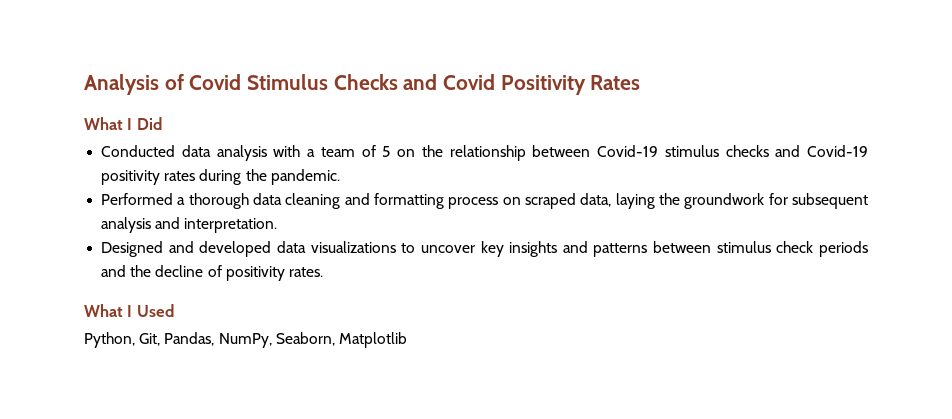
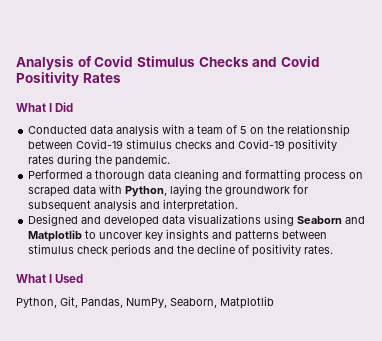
- Performed a thorough data cleaning and formatting process on scraped data, laying the groundwork for subsequent analysis and interpretation.
+ Performed a thorough data cleaning and formatting process on scraped data with Python, laying the groundwork for subsequent analysis and interpretation.
- Designed and developed data visualizations to uncover key insights and patterns between stimulus check periods and the decline of positivity rates.
+ Designed and developed data visualizations using Seaborn and Matplotlib to uncover key insights and patterns between stimulus check periods and the decline of positivity rates.

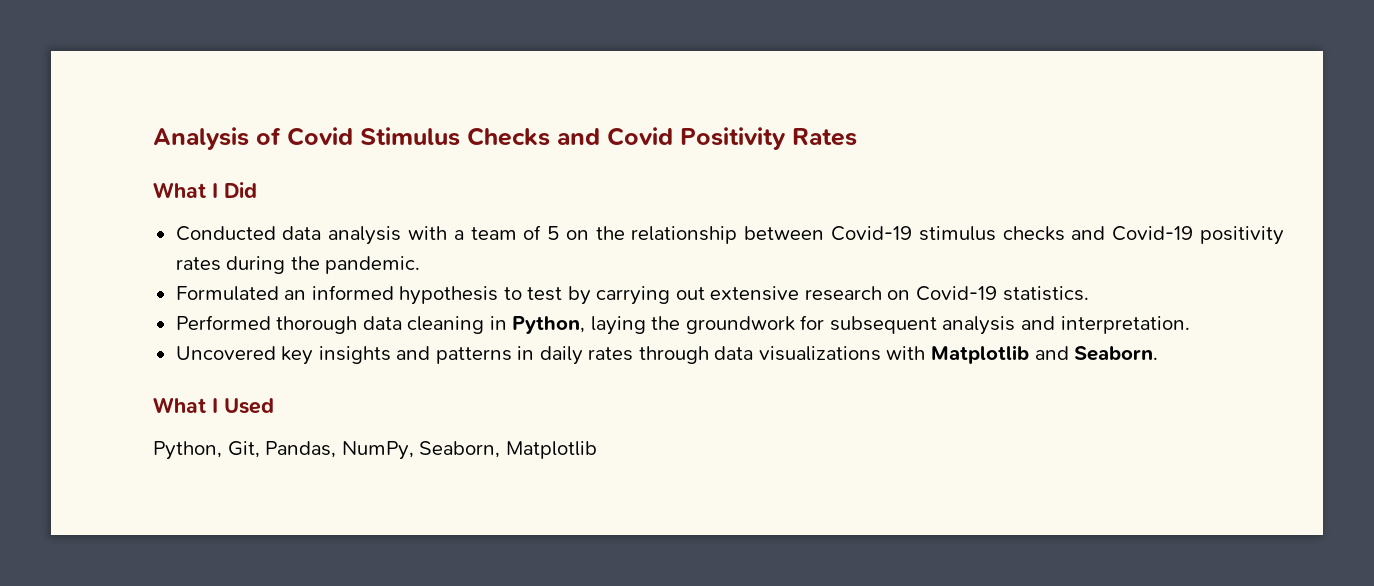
+ Formulated an informed hypothesis to test by carrying out extensive research on Covid-19 statistics.
- Performed a thorough data cleaning and formatting process on scraped data with Python, laying the groundwork for subsequent analysis and interpretation.
+ Performed thorough data cleaning in Python, laying the groundwork for subsequent analysis and interpretation.
- Designed and developed data visualizations using Seaborn and Matplotlib to uncover key insights and patterns between stimulus check periods and the decline of positivity rates.
+ Uncovered key insights and patterns in daily rates through data visualizations with Matplotlib and Seaborn.

